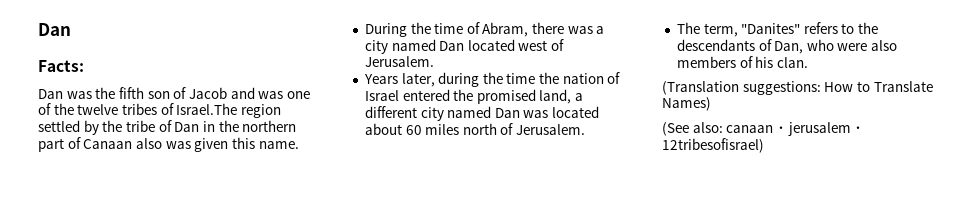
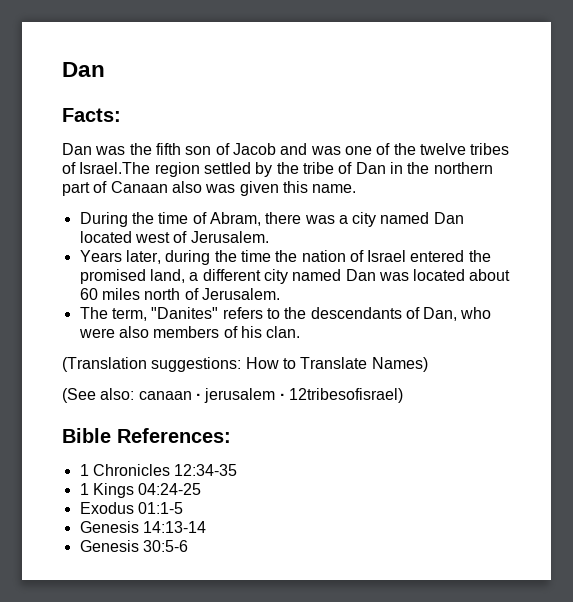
+ Bible References:
+ 1 Chronicles 12:34-35
+ 1 Kings 04:24-25
+ Exodus 01:1-5
+ Genesis 14:13-14
+ Genesis 30:5-6

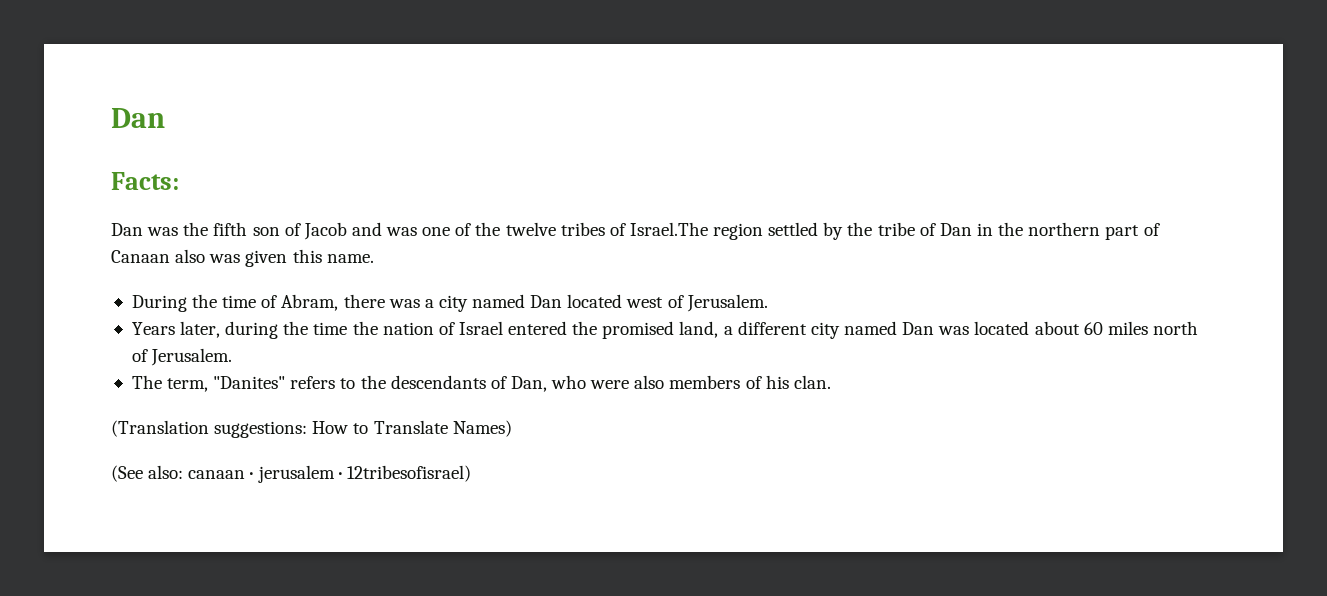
- Bible References:
- 1 Chronicles 12:34-35
- 1 Kings 04:24-25
- Exodus 01:1-5
- Genesis 14:13-14
- Genesis 30:5-6

